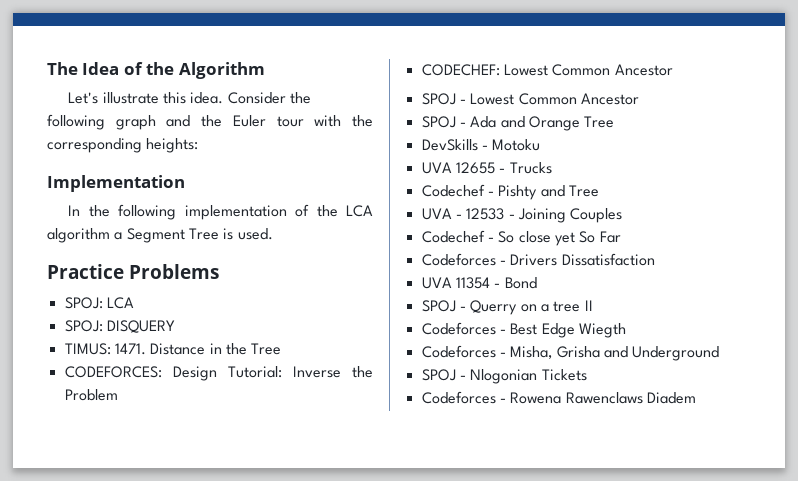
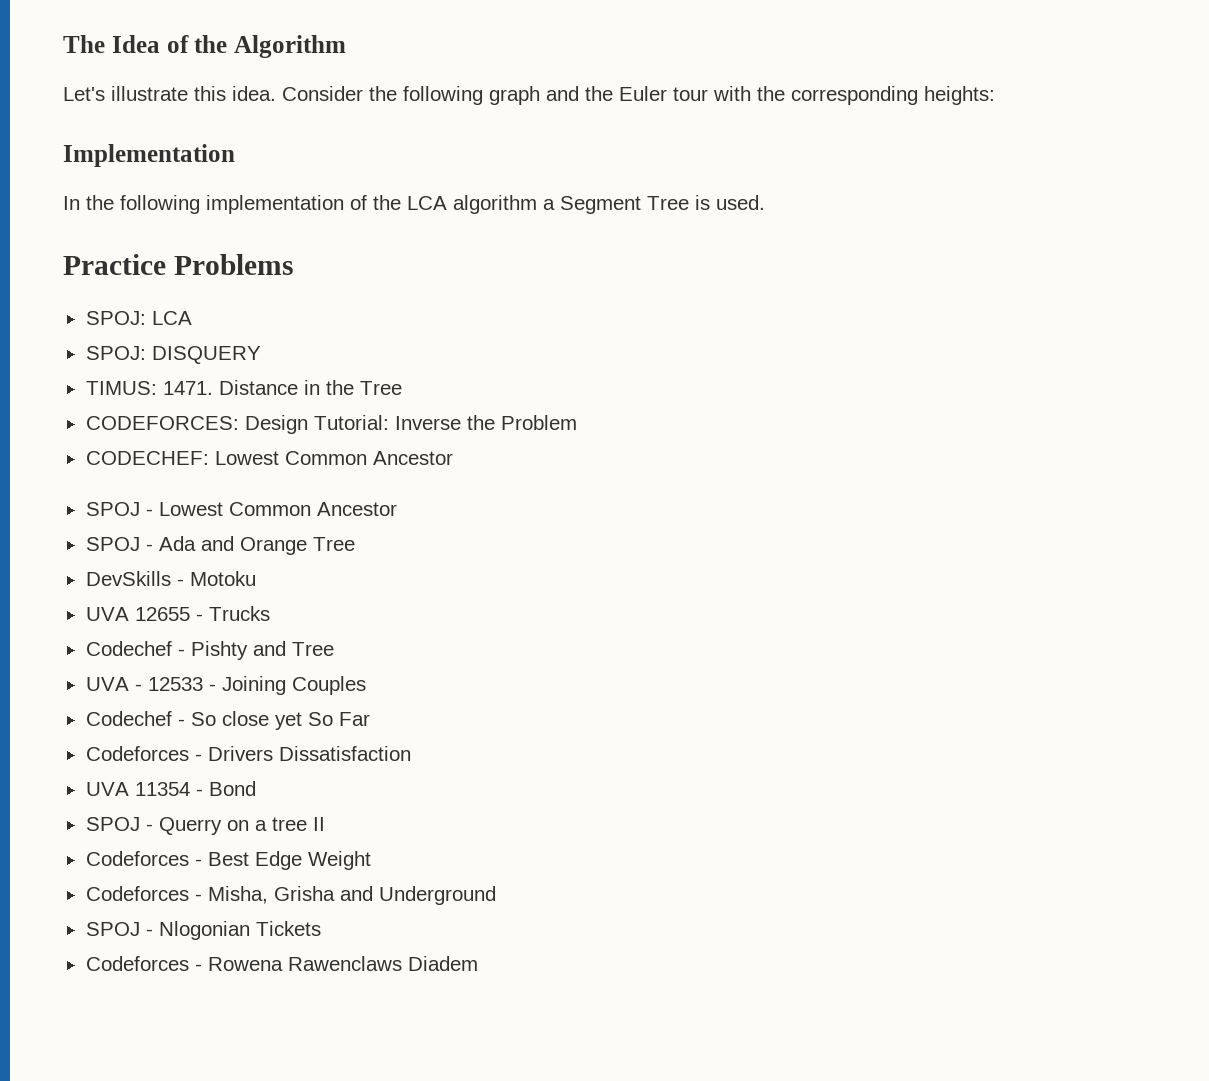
- Codeforces - Best Edge Wiegth
+ Codeforces - Best Edge Weight

